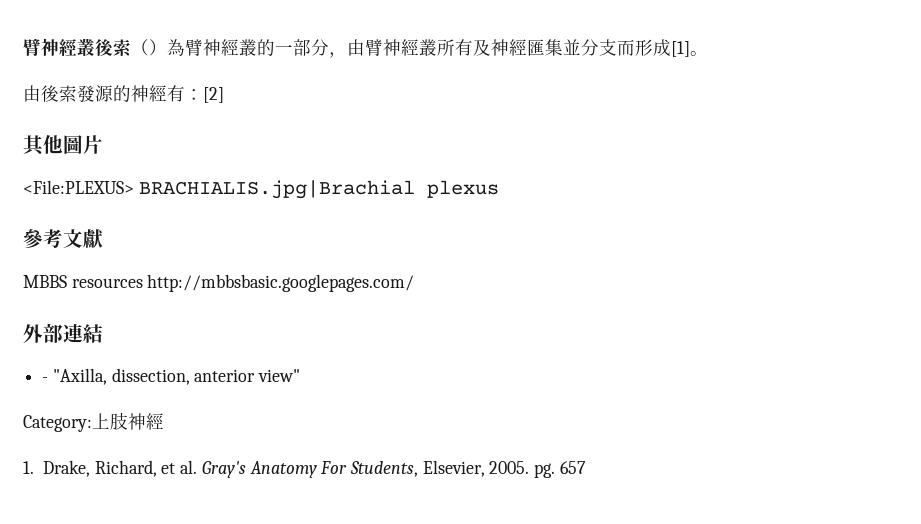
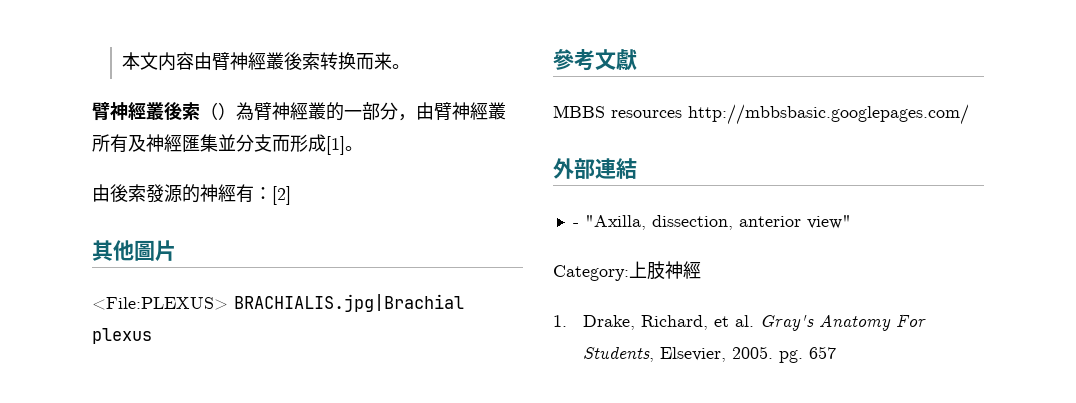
+ 本文内容由臂神經叢後索转换而来。

